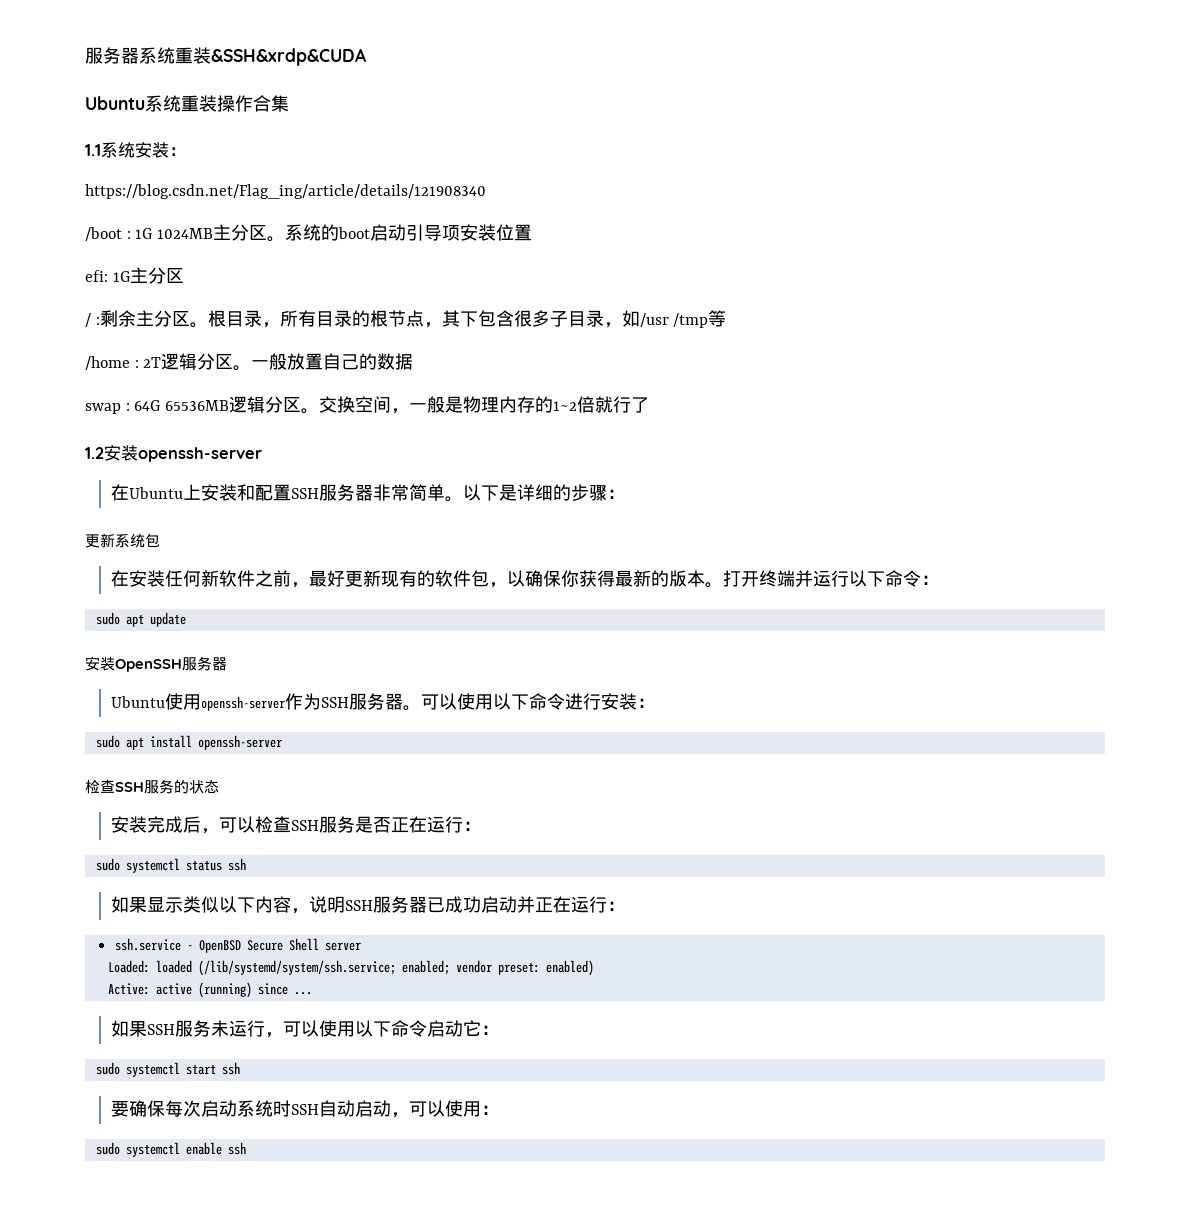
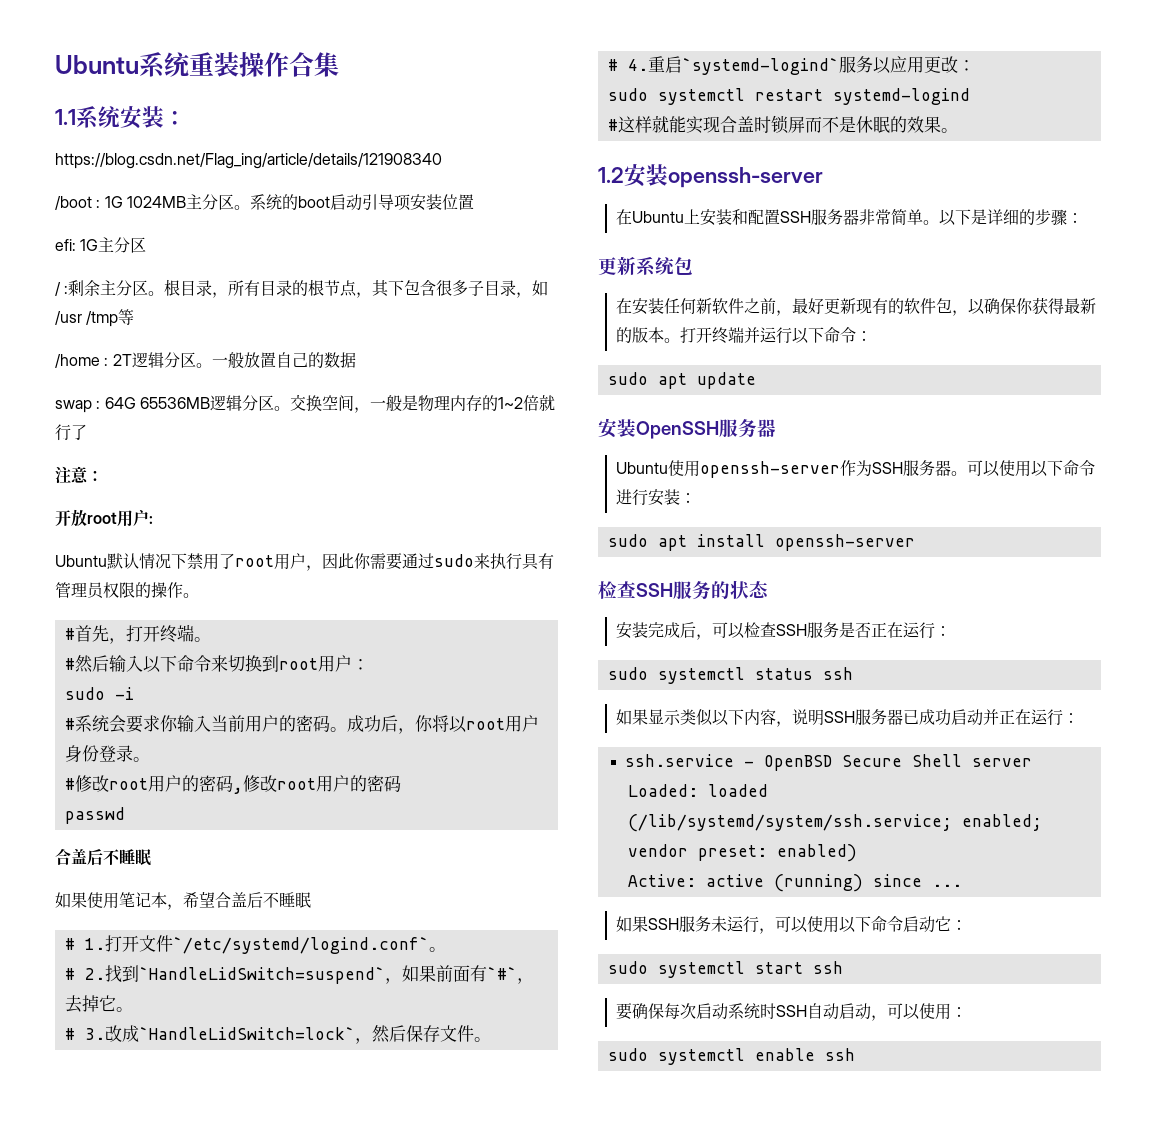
- 服务器系统重装&SSH&xrdp&CUDA
+ 注意：
+ 开放root用户:
+ Ubuntu默认情况下禁用了root用户，因此你需要通过sudo来执行具有管理员权限的操作。
+ #首先，打开终端。
+ #然后输入以下命令来切换到root用户：
+ sudo -i
+ #系统会要求你输入当前用户的密码。成功后，你将以root用户身份登录。
+ #修改root用户的密码,修改root用户的密码
+ passwd
+ 合盖后不睡眠
+ 如果使用笔记本，希望合盖后不睡眠
+ # 1.打开文件`/etc/systemd/logind.conf`。
+ # 2.找到`HandleLidSwitch=suspend`，如果前面有`#`，去掉它。
+ # 3.改成`HandleLidSwitch=lock`，然后保存文件。
+ # 4.重启`systemd-logind`服务以应用更改：
+ sudo systemctl restart systemd-logind
+ #这样就能实现合盖时锁屏而不是休眠的效果。

